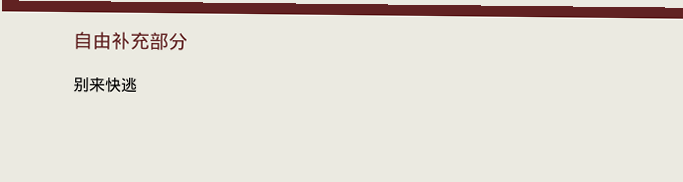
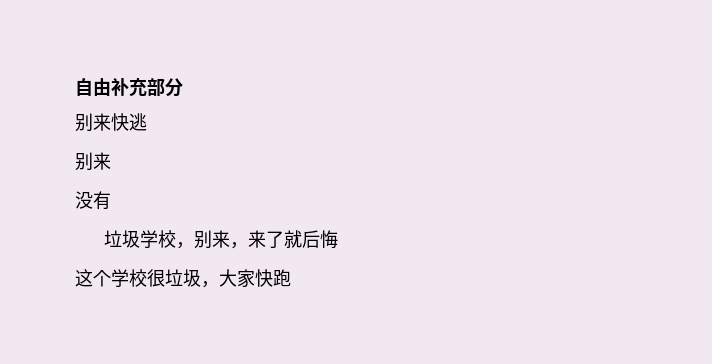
  别来快逃
+ 别来
+ 没有
+ 垃圾学校，别来，来了就后悔
+ 这个学校很垃圾，大家快跑

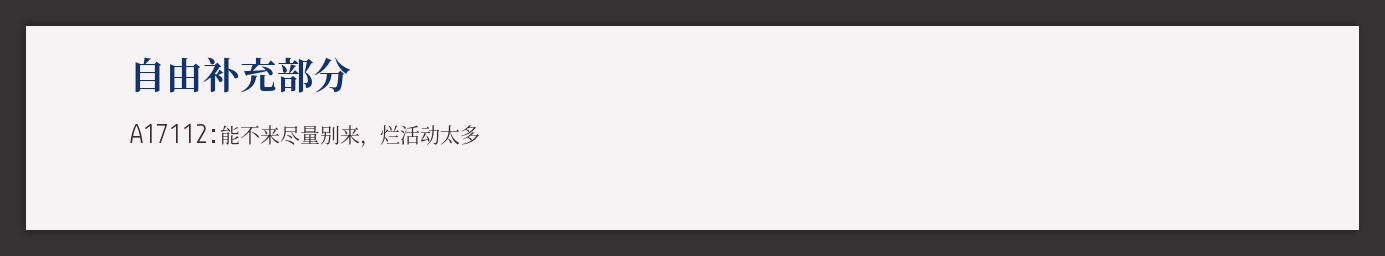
- 别来快逃
- 别来
- 没有
- 垃圾学校，别来，来了就后悔
- 这个学校很垃圾，大家快跑
+ A17112:能不来尽量别来，烂活动太多

